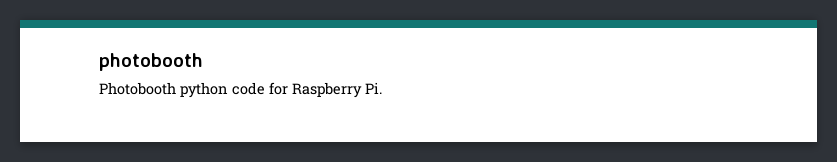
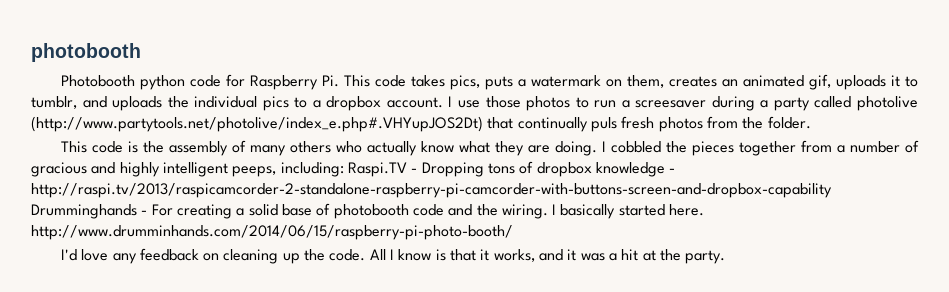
- Photobooth python code for Raspberry Pi.
+ Photobooth python code for Raspberry Pi. This code takes pics, puts a watermark on them, creates an animated gif, uploads it to tumblr, and uploads the individual pics to a dropbox account. I use those photos to run a screesaver during a party called photolive (http://www.partytools.net/photolive/index_e.php#.VHYupJOS2Dt) that continually puls fresh photos from the folder.
+ This code is the assembly of many others who actually know what they are doing. I cobbled the pieces together from a number of gracious and highly intelligent peeps, including: Raspi.TV - Dropping tons of dropbox knowledge - http://raspi.tv/2013/raspicamcorder-2-standalone-raspberry-pi-camcorder-with-buttons-screen-and-dropbox-capability Drumminghands - For creating a solid base of photobooth code and the wiring. I basically started here. http://www.drumminhands.com/2014/06/15/raspberry-pi-photo-booth/
+ I'd love any feedback on cleaning up the code. All I know is that it works, and it was a hit at the party.

